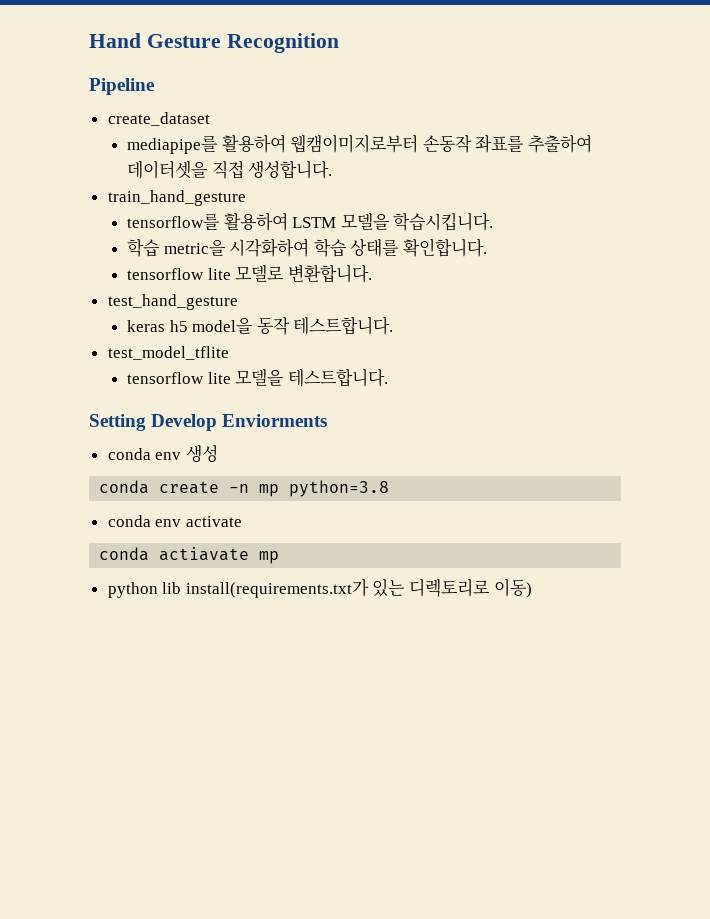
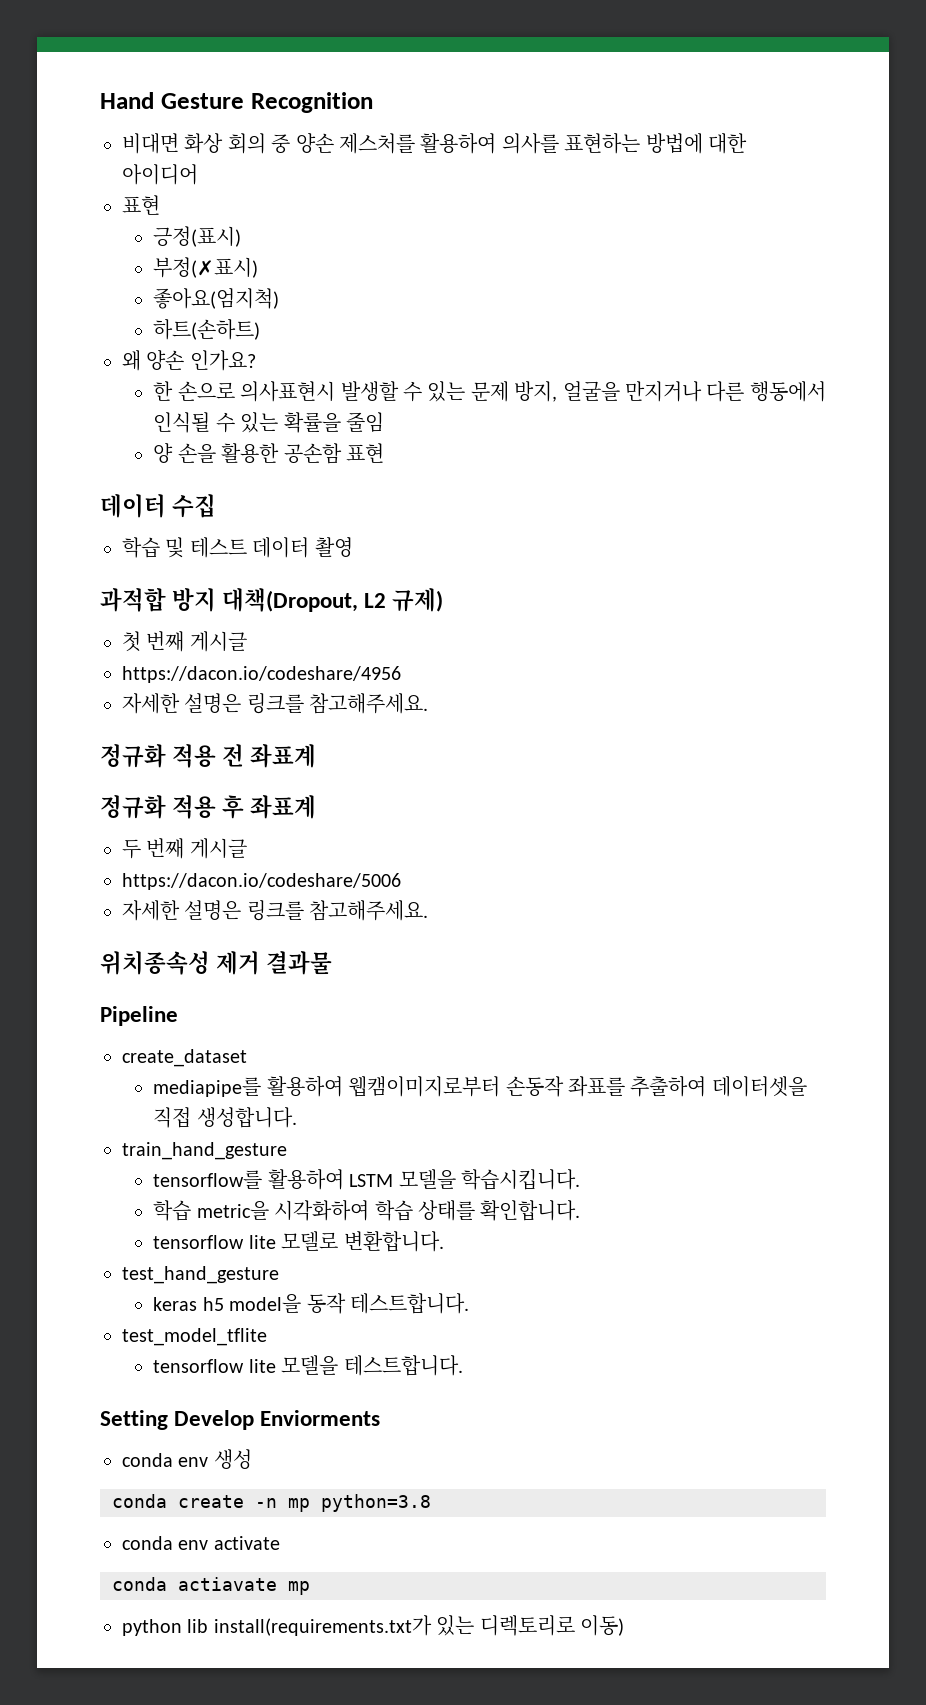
+ 비대면 화상 회의 중 양손 제스처를 활용하여 의사를 표현하는 방법에 대한 아이디어
+ 표현
+ 긍정(표시)
+ 부정(✗표시)
+ 좋아요(엄지척)
+ 하트(손하트)
+ 왜 양손 인가요?
+ 한 손으로 의사표현시 발생할 수 있는 문제 방지, 얼굴을 만지거나 다른 행동에서 인식될 수 있는 확률을 줄임
+ 양 손을 활용한 공손함 표현
+ 데이터 수집
+ 학습 및 테스트 데이터 촬영
+ 과적합 방지 대책(Dropout, L2 규제)
+ 첫 번째 게시글
+ https://dacon.io/codeshare/4956
+ 자세한 설명은 링크를 참고해주세요.
+ 정규화 적용 전 좌표계
+ 정규화 적용 후 좌표계
+ 두 번째 게시글
+ https://dacon.io/codeshare/5006
+ 자세한 설명은 링크를 참고해주세요.
+ 위치종속성 제거 결과물

